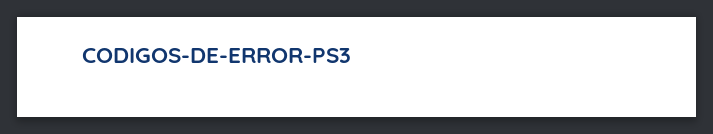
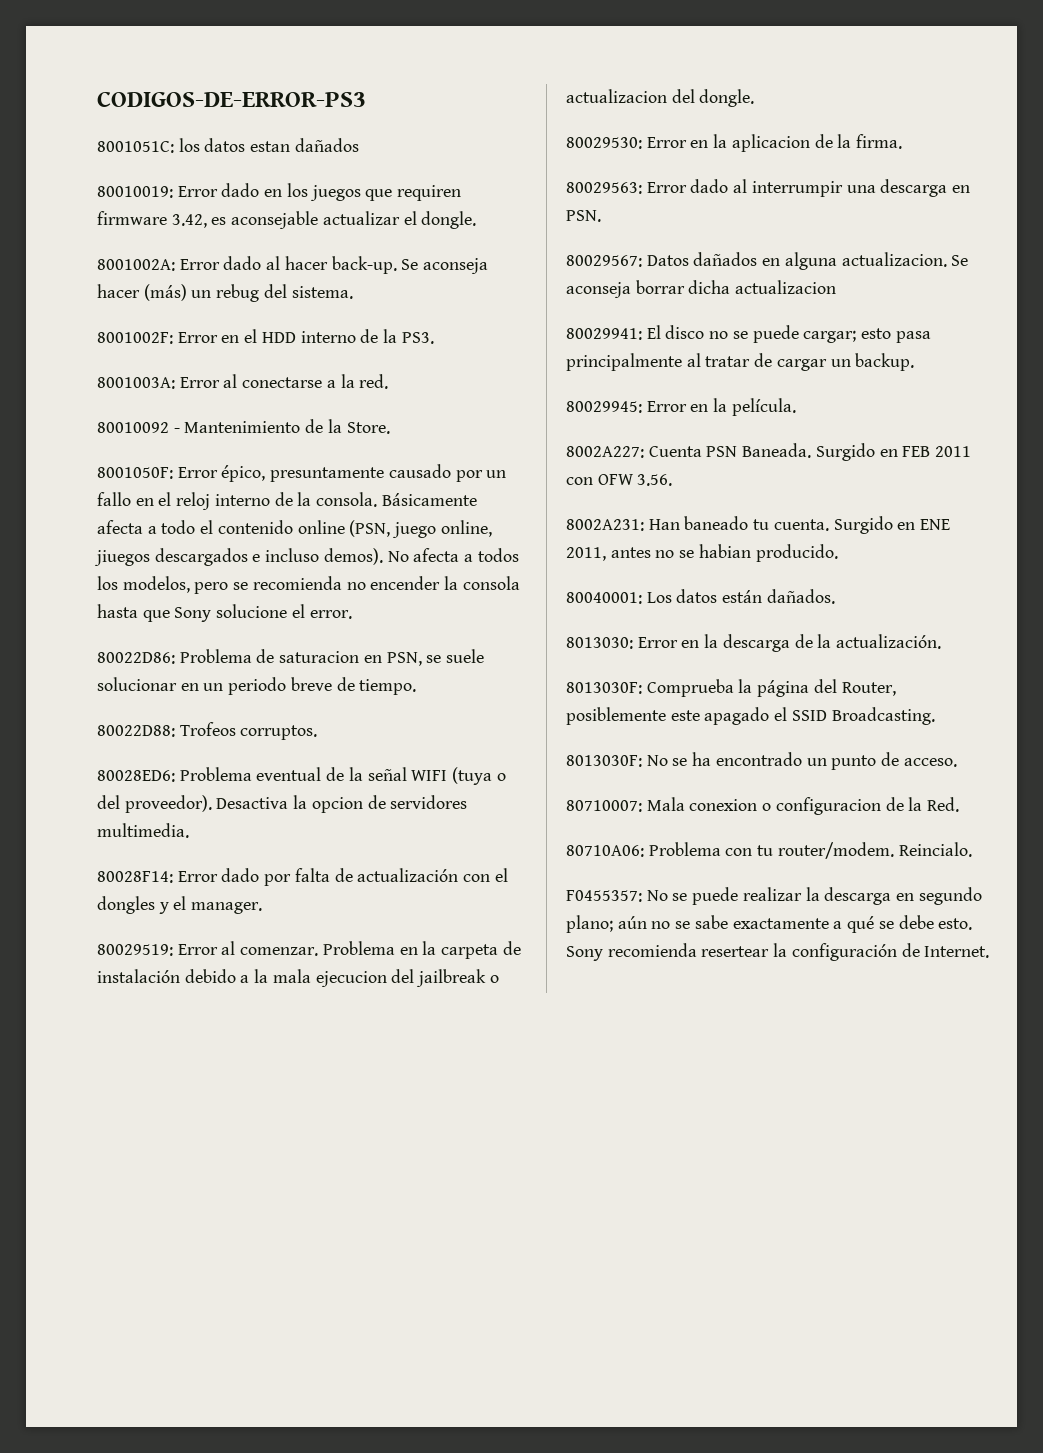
+ 8001051C: los datos estan dañados
+ 80010019: Error dado en los juegos que requiren firmware 3.42, es aconsejable actualizar el dongle.
+ 8001002A: Error dado al hacer back-up. Se aconseja hacer (más) un rebug del sistema.
+ 8001002F: Error en el HDD interno de la PS3.
+ 8001003A: Error al conectarse a la red.
+ 80010092 - Mantenimiento de la Store.
+ 8001050F: Error épico, presuntamente causado por un fallo en el reloj interno de la consola. Básicamente afecta a todo el contenido online (PSN, juego online, jiuegos descargados e incluso demos). No afecta a todos los modelos, pero se recomienda no encender la consola hasta que Sony solucione el error.
+ 80022D86: Problema de saturacion en PSN, se suele solucionar en un periodo breve de tiempo.
+ 80022D88: Trofeos corruptos.
+ 80028ED6: Problema eventual de la señal WIFI (tuya o del proveedor). Desactiva la opcion de servidores multimedia.
+ 80028F14: Error dado por falta de actualización con el dongles y el manager.
+ 80029519: Error al comenzar. Problema en la carpeta de instalación debido a la mala ejecucion del jailbreak o actualizacion del dongle.
+ 80029530: Error en la aplicacion de la firma.
+ 80029563: Error dado al interrumpir una descarga en PSN.
+ 80029567: Datos dañados en alguna actualizacion. Se aconseja borrar dicha actualizacion
+ 80029941: El disco no se puede cargar; esto pasa principalmente al tratar de cargar un backup.
+ 80029945: Error en la película.
+ 8002A227: Cuenta PSN Baneada. Surgido en FEB 2011 con OFW 3.56.
+ 8002A231: Han baneado tu cuenta. Surgido en ENE 2011, antes no se habian producido.
+ 80040001: Los datos están dañados.
+ 8013030: Error en la descarga de la actualización.
+ 8013030F: Comprueba la página del Router, posiblemente este apagado el SSID Broadcasting.
+ 8013030F: No se ha encontrado un punto de acceso.
+ 80710007: Mala conexion o configuracion de la Red.
+ 80710A06: Problema con tu router/modem. Reincialo.
+ F0455357: No se puede realizar la descarga en segundo plano; aún no se sabe exactamente a qué se debe esto. Sony recomienda resertear la configuración de Internet.

